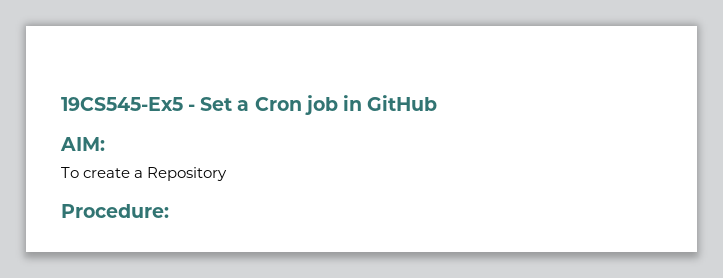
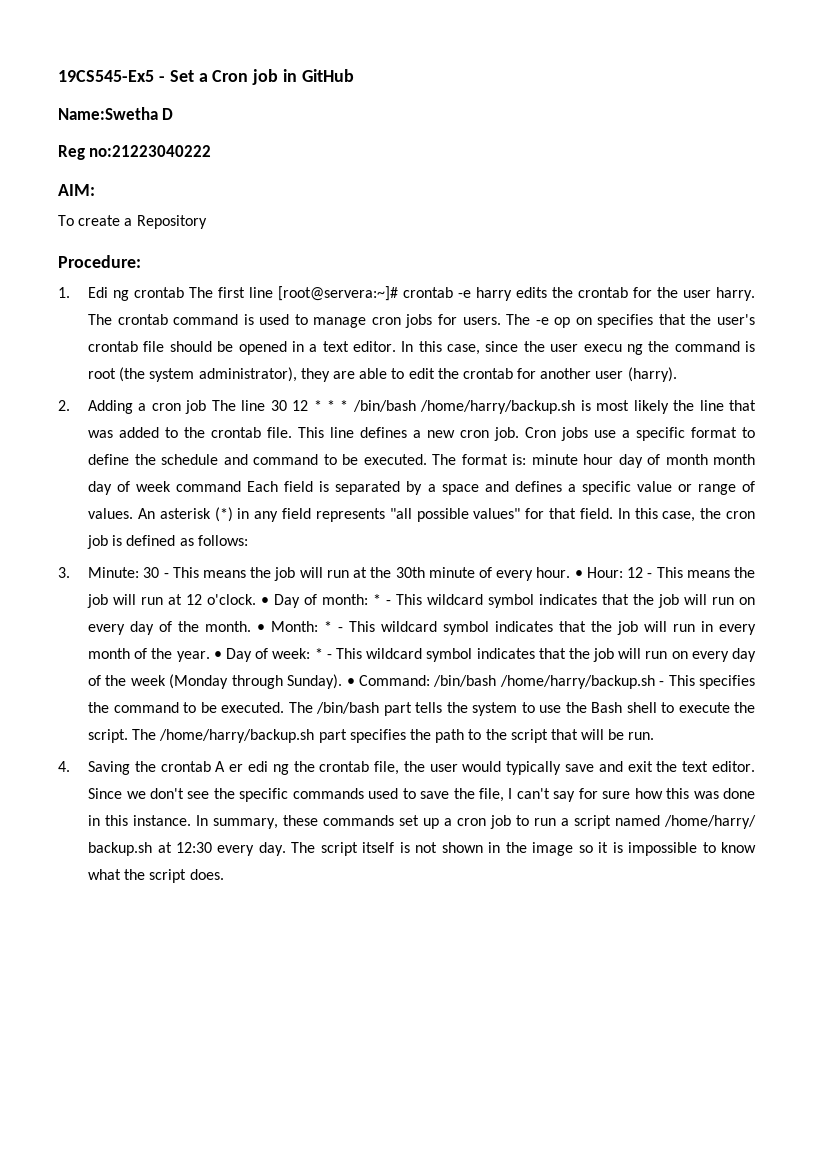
+ Name:Swetha D
+ Reg no:21223040222
+ 1. Edi ng crontab The first line [root@servera:~]# crontab -e harry edits the crontab for the user harry. The crontab command is used to manage cron jobs for users. The -e op on specifies that the user's crontab file should be opened in a text editor. In this case, since the user execu ng the command is root (the system administrator), they are able to edit the crontab for another user (harry).
+ 2. Adding a cron job The line 30 12 * * * /bin/bash /home/harry/backup.sh is most likely the line that was added to the crontab file. This line defines a new cron job. Cron jobs use a specific format to define the schedule and command to be executed. The format is: minute hour day of month month day of week command Each field is separated by a space and defines a specific value or range of values. An asterisk (*) in any field represents "all possible values" for that field. In this case, the cron job is defined as follows:
+ 3. Minute: 30 - This means the job will run at the 30th minute of every hour. • Hour: 12 - This means the job will run at 12 o'clock. • Day of month: * - This wildcard symbol indicates that the job will run on every day of the month. • Month: * - This wildcard symbol indicates that the job will run in every month of the year. • Day of week: * - This wildcard symbol indicates that the job will run on every day of the week (Monday through Sunday). • Command: /bin/bash /home/harry/backup.sh - This specifies the command to be executed. The /bin/bash part tells the system to use the Bash shell to execute the script. The /home/harry/backup.sh part specifies the path to the script that will be run.
+ 4. Saving the crontab A er edi ng the crontab file, the user would typically save and exit the text editor. Since we don't see the specific commands used to save the file, I can't say for sure how this was done in this instance. In summary, these commands set up a cron job to run a script named /home/harry/ backup.sh at 12:30 every day. The script itself is not shown in the image so it is impossible to know what the script does.

